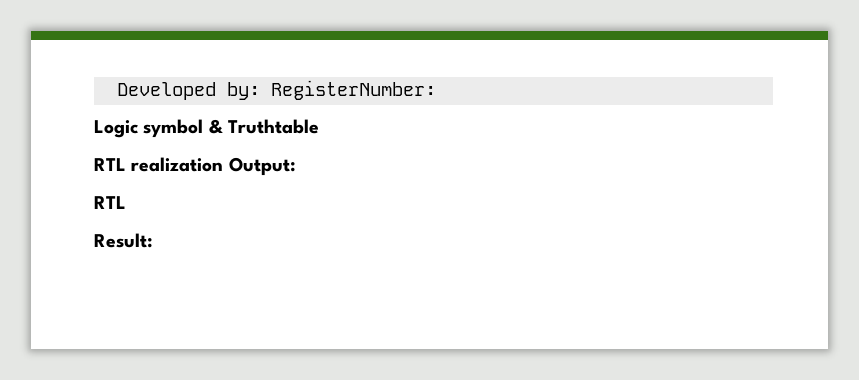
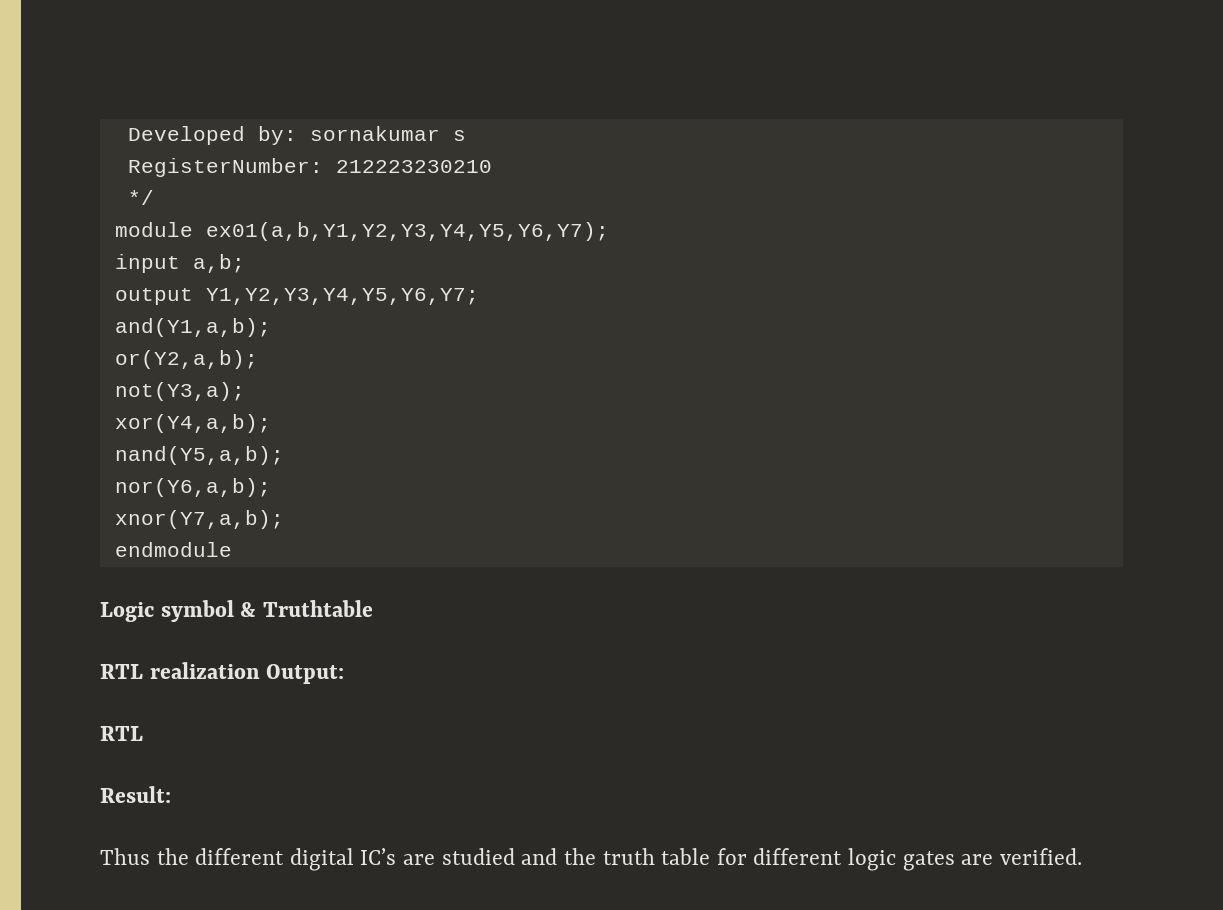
- Developed by: RegisterNumber:
+ Developed by: sornakumar s
+ RegisterNumber: 212223230210
+ */
+ module ex01(a,b,Y1,Y2,Y3,Y4,Y5,Y6,Y7);
+ input a,b;
+ output Y1,Y2,Y3,Y4,Y5,Y6,Y7;
+ and(Y1,a,b);
+ or(Y2,a,b);
+ not(Y3,a);
+ xor(Y4,a,b);
+ nand(Y5,a,b);
+ nor(Y6,a,b);
+ xnor(Y7,a,b);
+ endmodule
+ Thus the different digital IC’s are studied and the truth table for different logic gates are verified.

